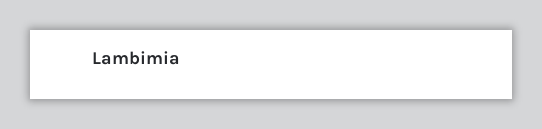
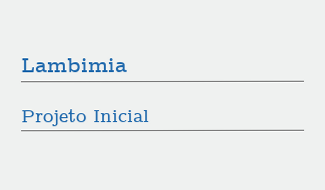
+ Projeto Inicial

